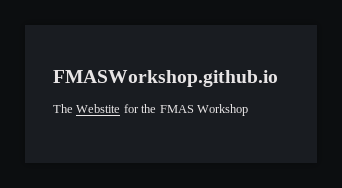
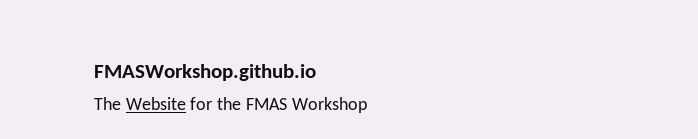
- The Webstite for the FMAS Workshop
+ The Website for the FMAS Workshop

